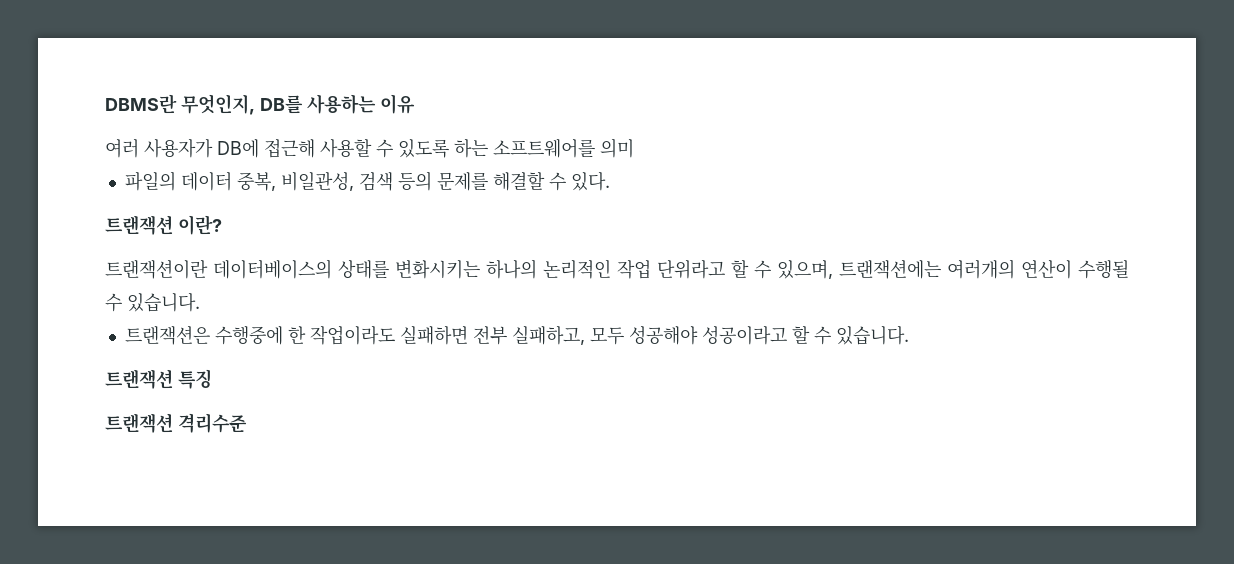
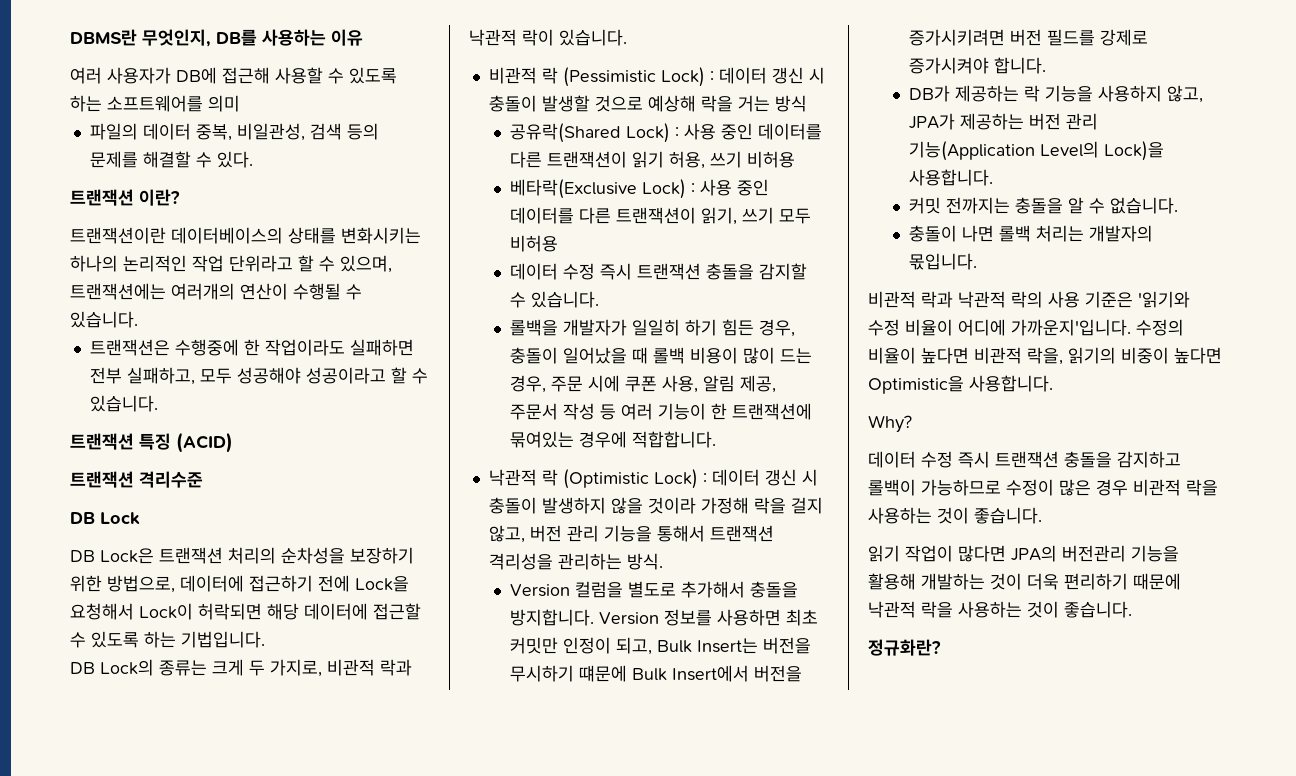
- 트랜잭션 특징
+ 트랜잭션 특징 (ACID)
+ DB Lock
+ DB Lock은 트랜잭션 처리의 순차성을 보장하기 위한 방법으로, 데이터에 접근하기 전에 Lock을 요청해서 Lock이 허락되면 해당 데이터에 접근할 수 있도록 하는 기법입니다.
+ DB Lock의 종류는 크게 두 가지로, 비관적 락과 낙관적 락이 있습니다.
+ 비관적 락 (Pessimistic Lock) : 데이터 갱신 시 충돌이 발생할 것으로 예상해 락을 거는 방식
+ 공유락(Shared Lock) : 사용 중인 데이터를 다른 트랜잭션이 읽기 허용, 쓰기 비허용
+ 베타락(Exclusive Lock) : 사용 중인 데이터를 다른 트랜잭션이 읽기, 쓰기 모두 비허용
+ 데이터 수정 즉시 트랜잭션 충돌을 감지할 수 있습니다.
+ 롤백을 개발자가 일일히 하기 힘든 경우, 충돌이 일어났을 때 롤백 비용이 많이 드는 경우, 주문 시에 쿠폰 사용, 알림 제공, 주문서 작성 등 여러 기능이 한 트랜잭션에 묶여있는 경우에 적합합니다.
+ 낙관적 락 (Optimistic Lock) : 데이터 갱신 시 충돌이 발생하지 않을 것이라 가정해 락을 걸지 않고, 버전 관리 기능을 통해서 트랜잭션 격리성을 관리하는 방식.
+ Version 컬럼을 별도로 추가해서 충돌을 방지합니다. Version 정보를 사용하면 최초 커밋만 인정이 되고, Bulk Insert는 버전을 무시하기 떄문에 Bulk Insert에서 버전을 증가시키려면 버전 필드를 강제로 증가시켜야 합니다.
+ DB가 제공하는 락 기능을 사용하지 않고, JPA가 제공하는 버전 관리 기능(Application Level의 Lock)을 사용합니다.
+ 커밋 전까지는 충돌을 알 수 없습니다.
+ 충돌이 나면 롤백 처리는 개발자의 몫입니다.
+ 비관적 락과 낙관적 락의 사용 기준은 '읽기와 수정 비율이 어디에 가까운지'입니다. 수정의 비율이 높다면 비관적 락을, 읽기의 비중이 높다면 Optimistic을 사용합니다.
+ Why?
+ 데이터 수정 즉시 트랜잭션 충돌을 감지하고 롤백이 가능하므로 수정이 많은 경우 비관적 락을 사용하는 것이 좋습니다.
+ 읽기 작업이 많다면 JPA의 버전관리 기능을 활용해 개발하는 것이 더욱 편리하기 때문에 낙관적 락을 사용하는 것이 좋습니다.
+ 정규화란?

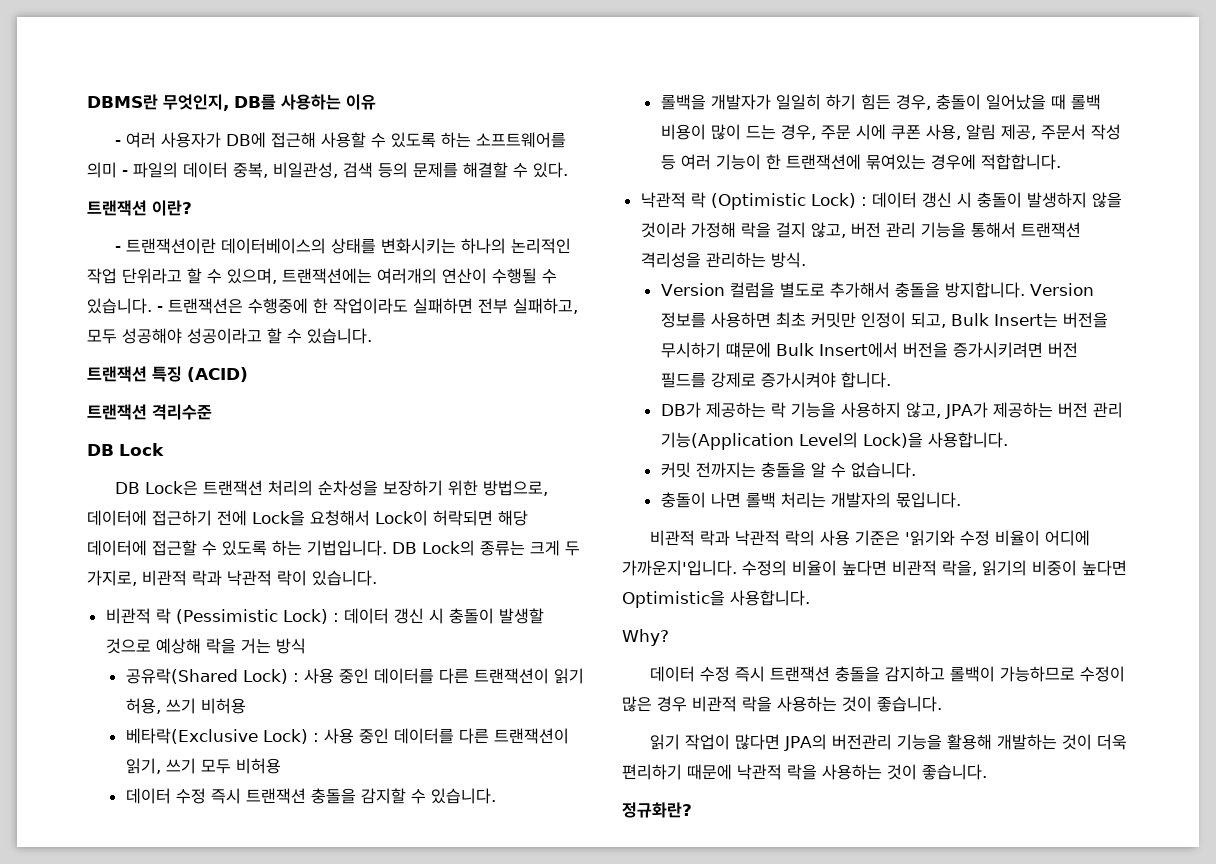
- 여러 사용자가 DB에 접근해 사용할 수 있도록 하는 소프트웨어를 의미
- 파일의 데이터 중복, 비일관성, 검색 등의 문제를 해결할 수 있다.
+ - 여러 사용자가 DB에 접근해 사용할 수 있도록 하는 소프트웨어를 의미 - 파일의 데이터 중복, 비일관성, 검색 등의 문제를 해결할 수 있다.
- 트랜잭션이란 데이터베이스의 상태를 변화시키는 하나의 논리적인 작업 단위라고 할 수 있으며, 트랜잭션에는 여러개의 연산이 수행될 수 있습니다.
- 트랜잭션은 수행중에 한 작업이라도 실패하면 전부 실패하고, 모두 성공해야 성공이라고 할 수 있습니다.
+ - 트랜잭션이란 데이터베이스의 상태를 변화시키는 하나의 논리적인 작업 단위라고 할 수 있으며, 트랜잭션에는 여러개의 연산이 수행될 수 있습니다. - 트랜잭션은 수행중에 한 작업이라도 실패하면 전부 실패하고, 모두 성공해야 성공이라고 할 수 있습니다.
- DB Lock은 트랜잭션 처리의 순차성을 보장하기 위한 방법으로, 데이터에 접근하기 전에 Lock을 요청해서 Lock이 허락되면 해당 데이터에 접근할 수 있도록 하는 기법입니다.
- DB Lock의 종류는 크게 두 가지로, 비관적 락과 낙관적 락이 있습니다.
+ DB Lock은 트랜잭션 처리의 순차성을 보장하기 위한 방법으로, 데이터에 접근하기 전에 Lock을 요청해서 Lock이 허락되면 해당 데이터에 접근할 수 있도록 하는 기법입니다. DB Lock의 종류는 크게 두 가지로, 비관적 락과 낙관적 락이 있습니다.

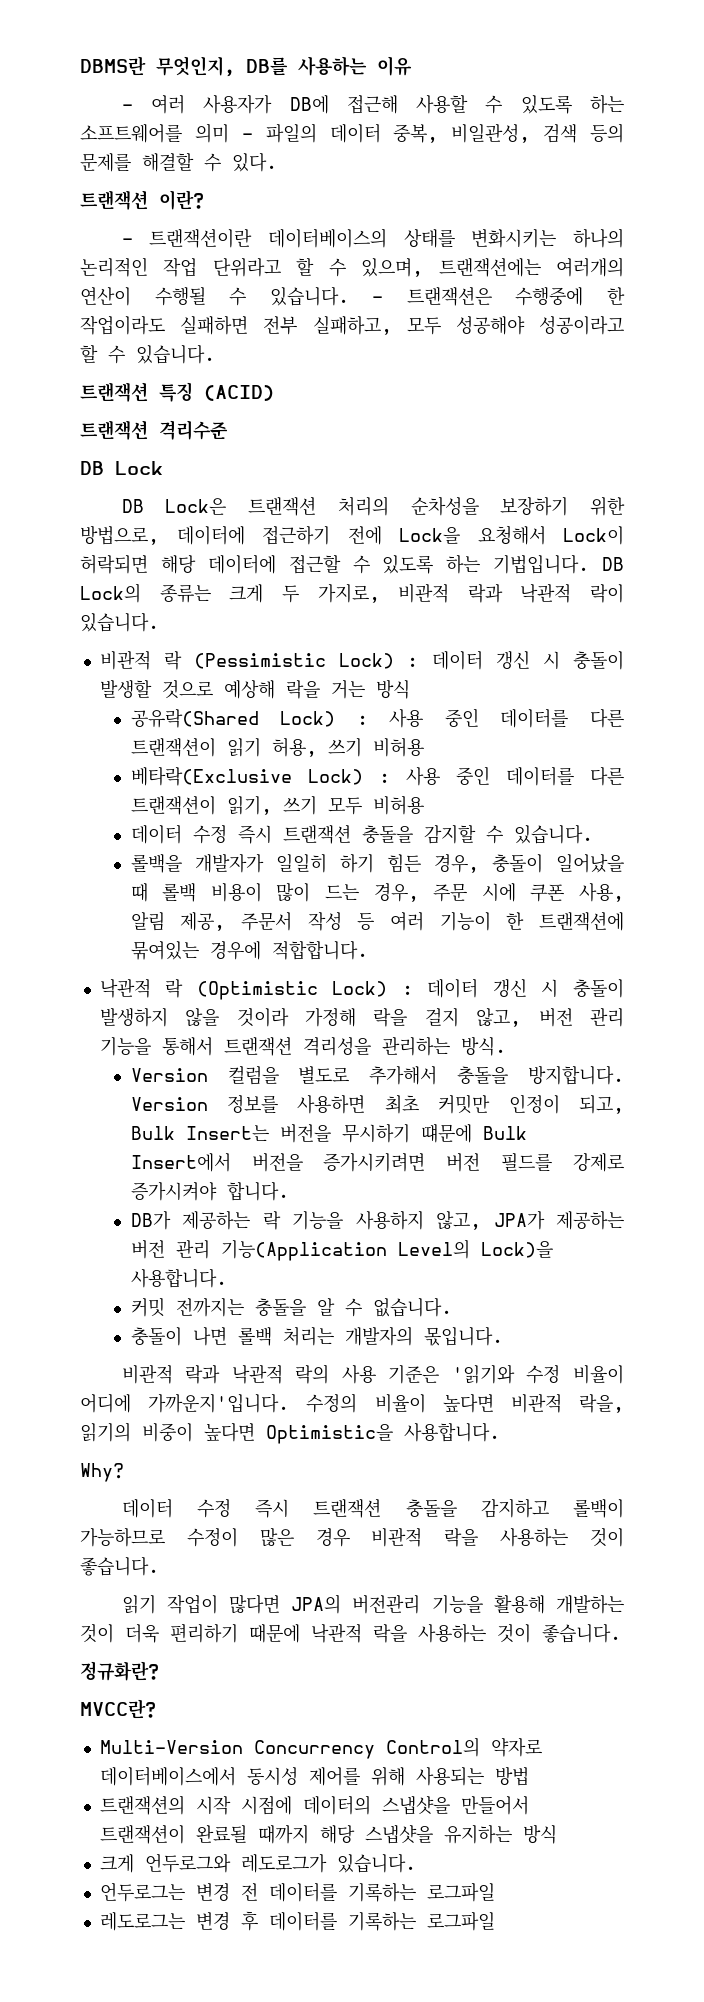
+ MVCC란?
+ Multi-Version Concurrency Control의 약자로 데이터베이스에서 동시성 제어를 위해 사용되는 방법
+ 트랜잭션의 시작 시점에 데이터의 스냅샷을 만들어서 트랜잭션이 완료될 때까지 해당 스냅샷을 유지하는 방식
+ 크게 언두로그와 레도로그가 있습니다.
+ 언두로그는 변경 전 데이터를 기록하는 로그파일
+ 레도로그는 변경 후 데이터를 기록하는 로그파일

